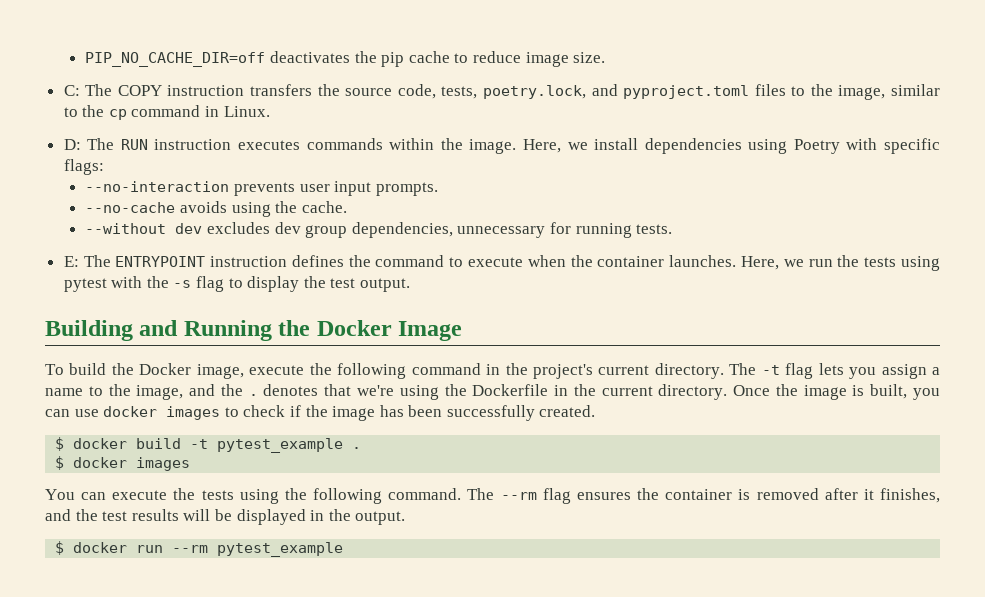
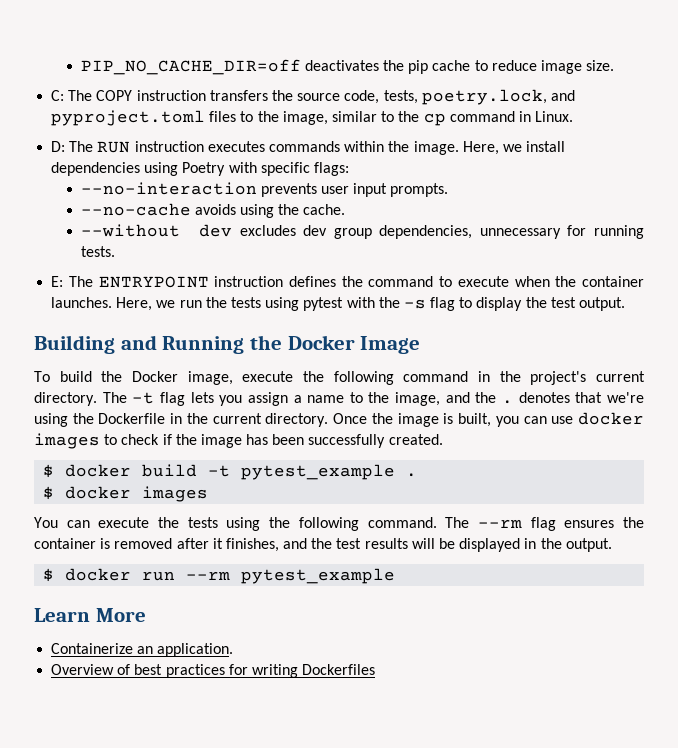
+ Learn More
+ Containerize an application.
+ Overview of best practices for writing Dockerfiles

